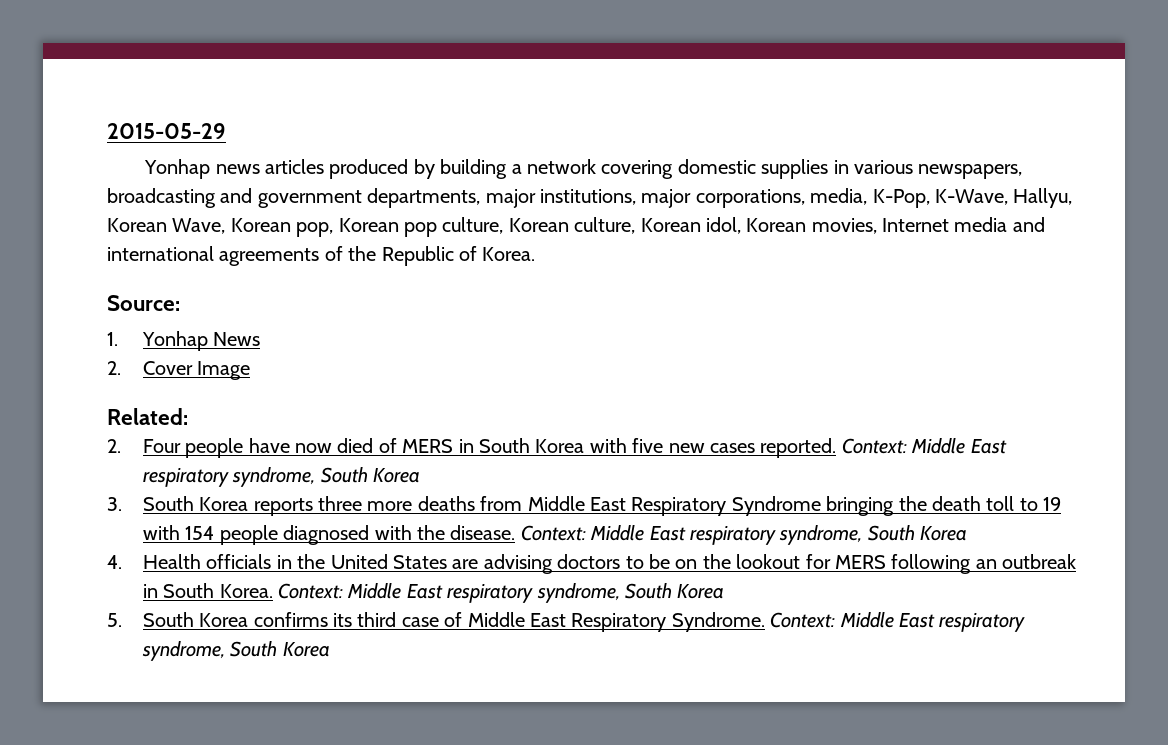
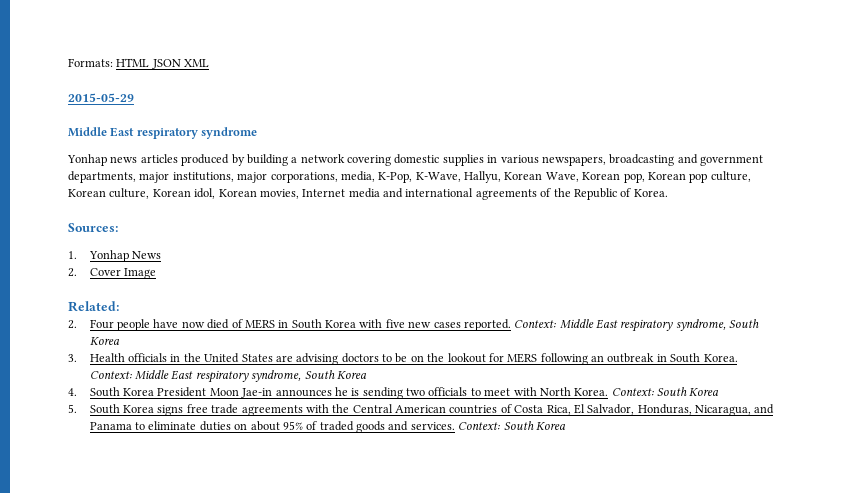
+ Formats: HTML JSON XML
  2015-05-29
+ Middle East respiratory syndrome
- Source:
+ Sources:
- 3. South Korea reports three more deaths from Middle East Respiratory Syndrome bringing the death toll to 19 with 154 people diagnosed with the disease. Context: Middle East respiratory syndrome, South Korea
- 4. Health officials in the United States are advising doctors to be on the lookout for MERS following an outbreak in South Korea.
+ 3. Health officials in the United States are advising doctors to be on the lookout for MERS following an outbreak in South Korea.
- 5. South Korea confirms its third case of Middle East Respiratory Syndrome. Context: Middle East respiratory syndrome, South Korea
+ 4. South Korea President Moon Jae-in announces he is sending two officials to meet with North Korea. Context: South Korea
+ 5. South Korea signs free trade agreements with the Central American countries of Costa Rica, El Salvador, Honduras, Nicaragua, and Panama to eliminate duties on about 95% of traded goods and services. Context: South Korea

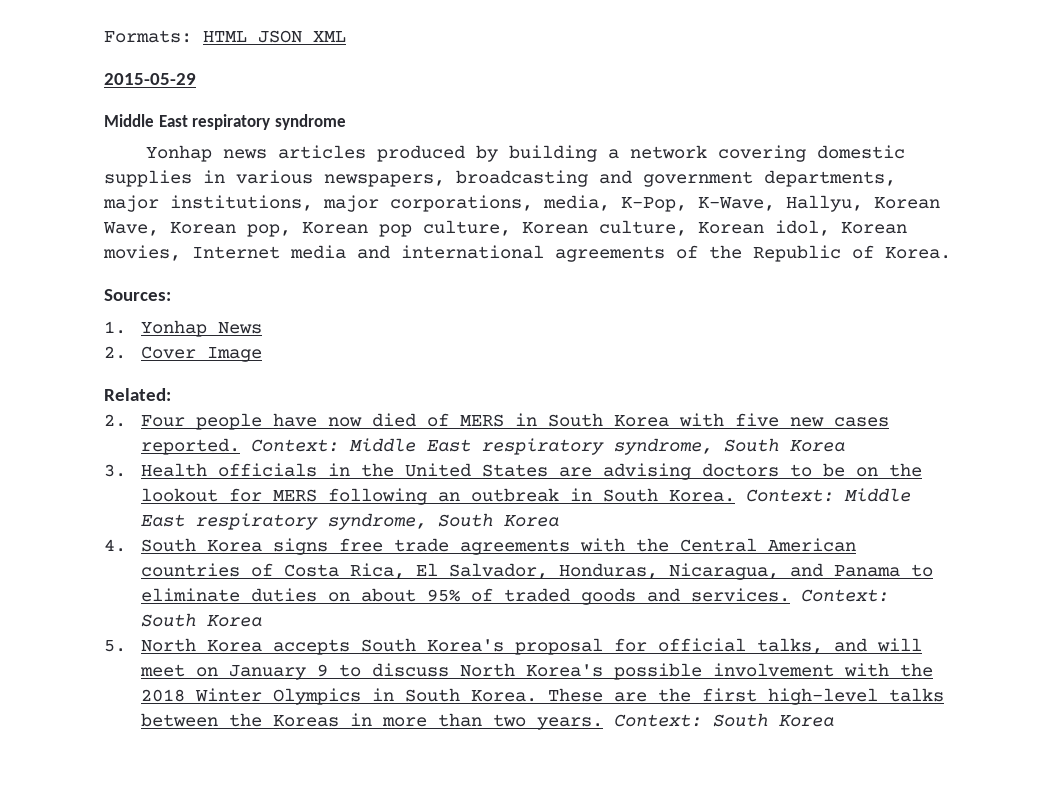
- 4. South Korea President Moon Jae-in announces he is sending two officials to meet with North Korea. Context: South Korea
- 5. South Korea signs free trade agreements with the Central American countries of Costa Rica, El Salvador, Honduras, Nicaragua, and Panama to eliminate duties on about 95% of traded goods and services.
+ 4. South Korea signs free trade agreements with the Central American countries of Costa Rica, El Salvador, Honduras, Nicaragua, and Panama to eliminate duties on about 95% of traded goods and services.
+ 5. North Korea accepts South Korea's proposal for official talks, and will meet on January 9 to discuss North Korea's possible involvement with the 2018 Winter Olympics in South Korea. These are the first high-level talks between the Koreas in more than two years. Context: South Korea

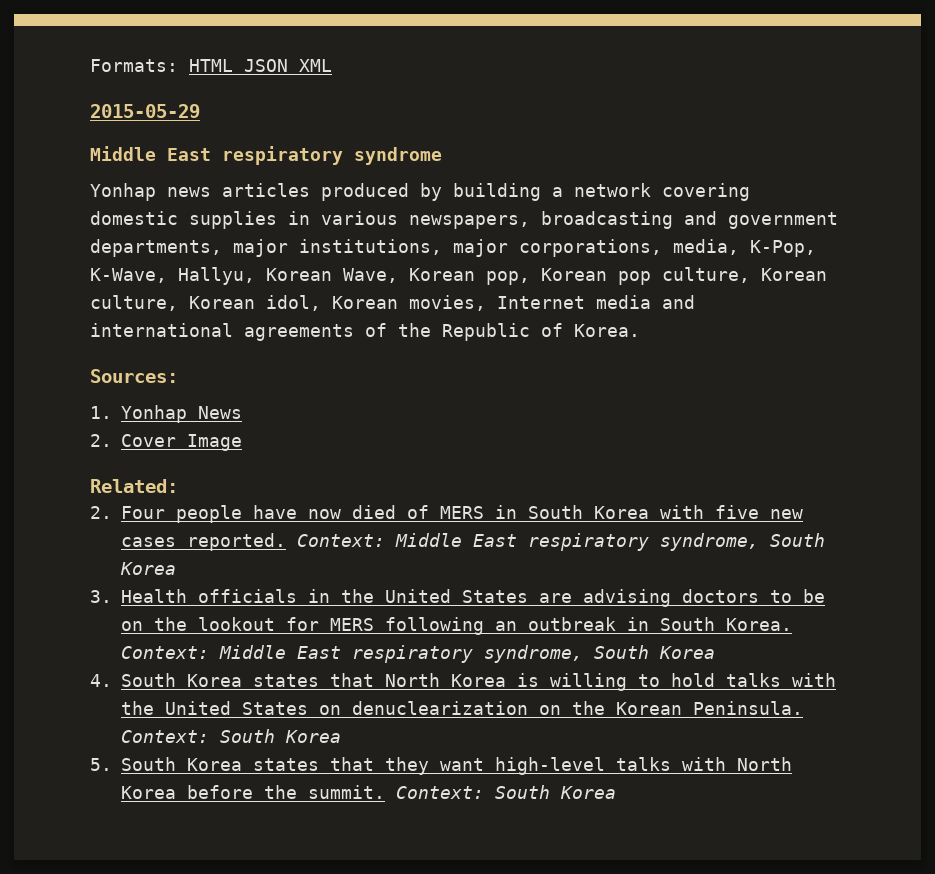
- 4. South Korea signs free trade agreements with the Central American countries of Costa Rica, El Salvador, Honduras, Nicaragua, and Panama to eliminate duties on about 95% of traded goods and services. Context: South Korea
- 5. North Korea accepts South Korea's proposal for official talks, and will meet on January 9 to discuss North Korea's possible involvement with the 2018 Winter Olympics in South Korea. These are the first high-level talks between the Koreas in more than two years.
+ 4. South Korea states that North Korea is willing to hold talks with the United States on denuclearization on the Korean Peninsula. Context: South Korea
+ 5. South Korea states that they want high-level talks with North Korea before the summit.

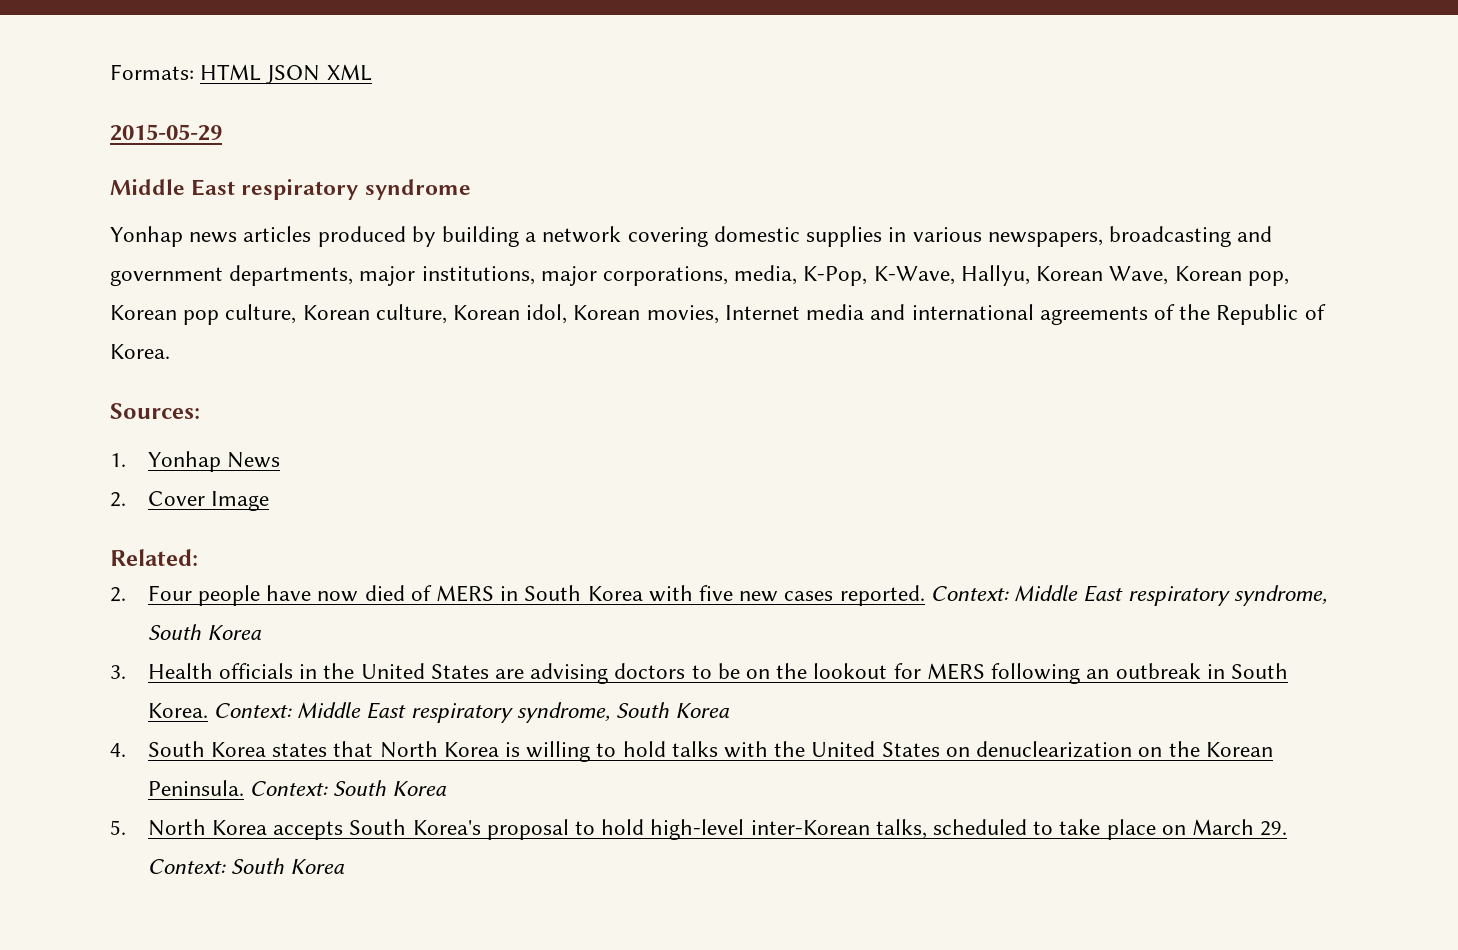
- 5. South Korea states that they want high-level talks with North Korea before the summit. Context: South Korea
+ 5. North Korea accepts South Korea's proposal to hold high-level inter-Korean talks, scheduled to take place on March 29. Context: South Korea

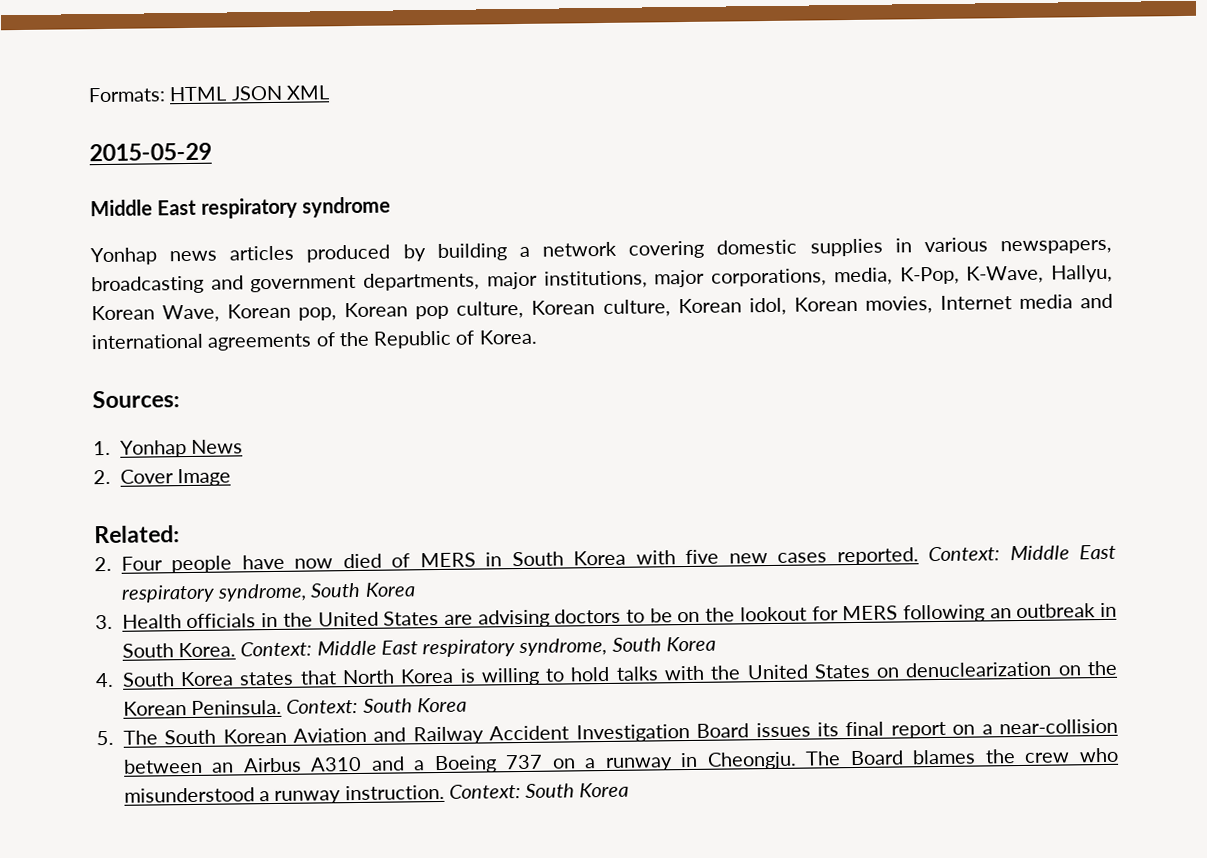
- 5. North Korea accepts South Korea's proposal to hold high-level inter-Korean talks, scheduled to take place on March 29. Context: South Korea
+ 5. The South Korean Aviation and Railway Accident Investigation Board issues its final report on a near-collision between an Airbus A310 and a Boeing 737 on a runway in Cheongju. The Board blames the crew who misunderstood a runway instruction. Context: South Korea

